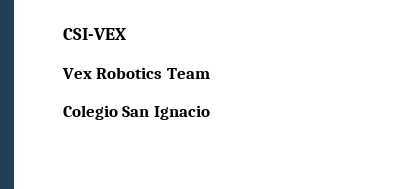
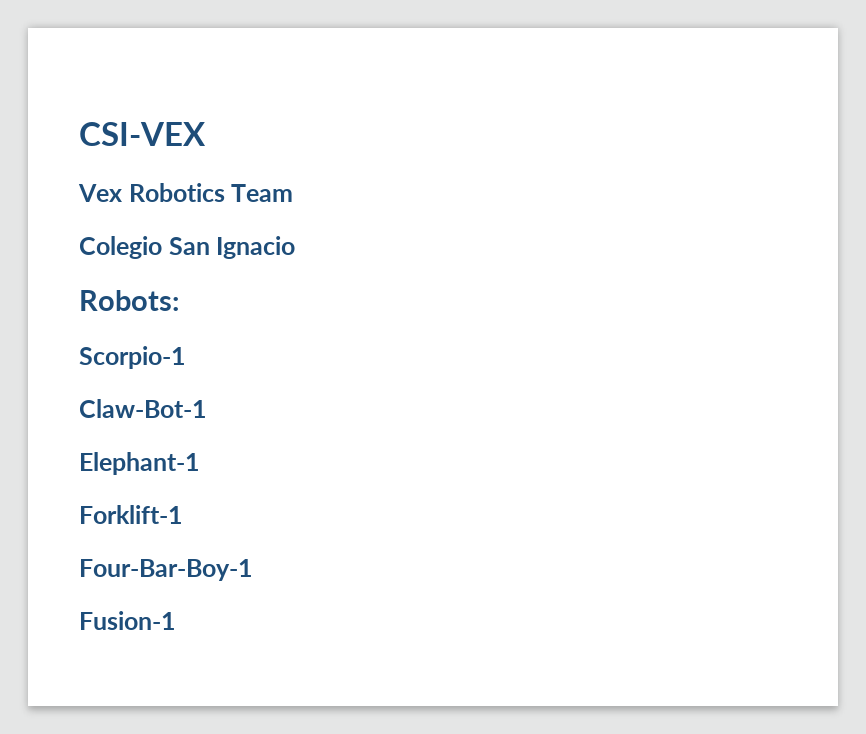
+ Robots:
+ Scorpio-1
+ Claw-Bot-1
+ Elephant-1
+ Forklift-1
+ Four-Bar-Boy-1
+ Fusion-1

